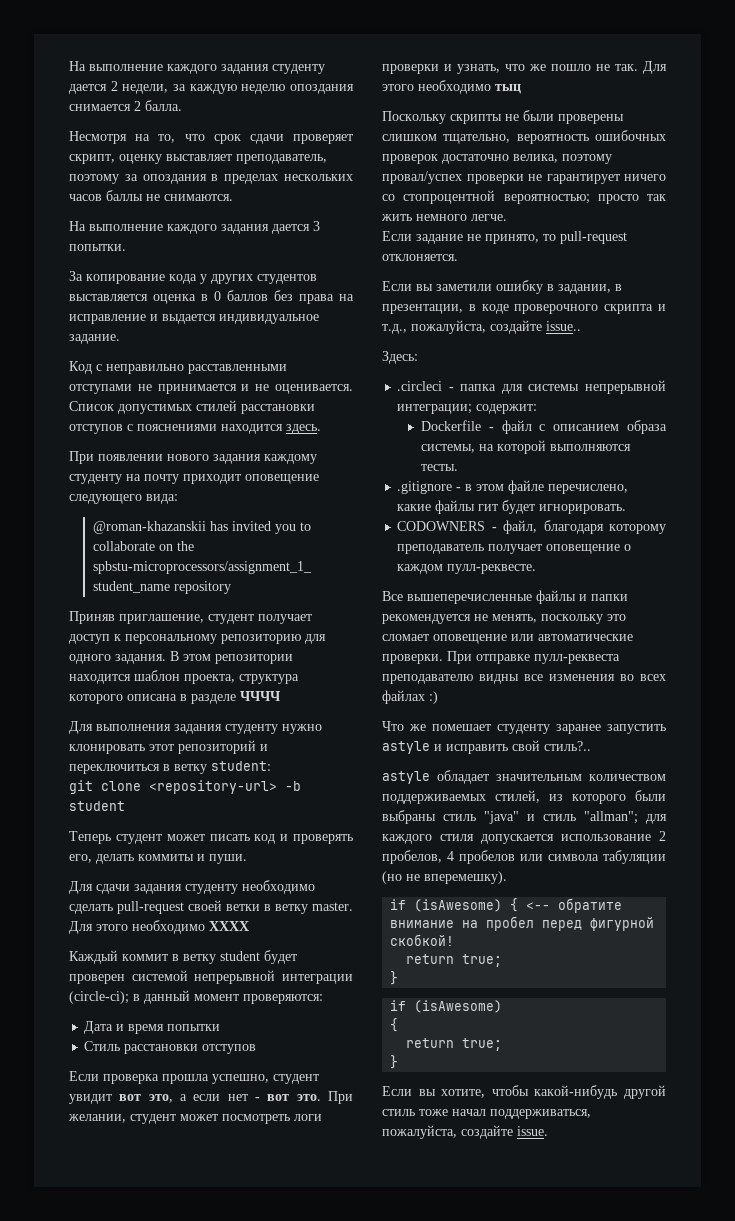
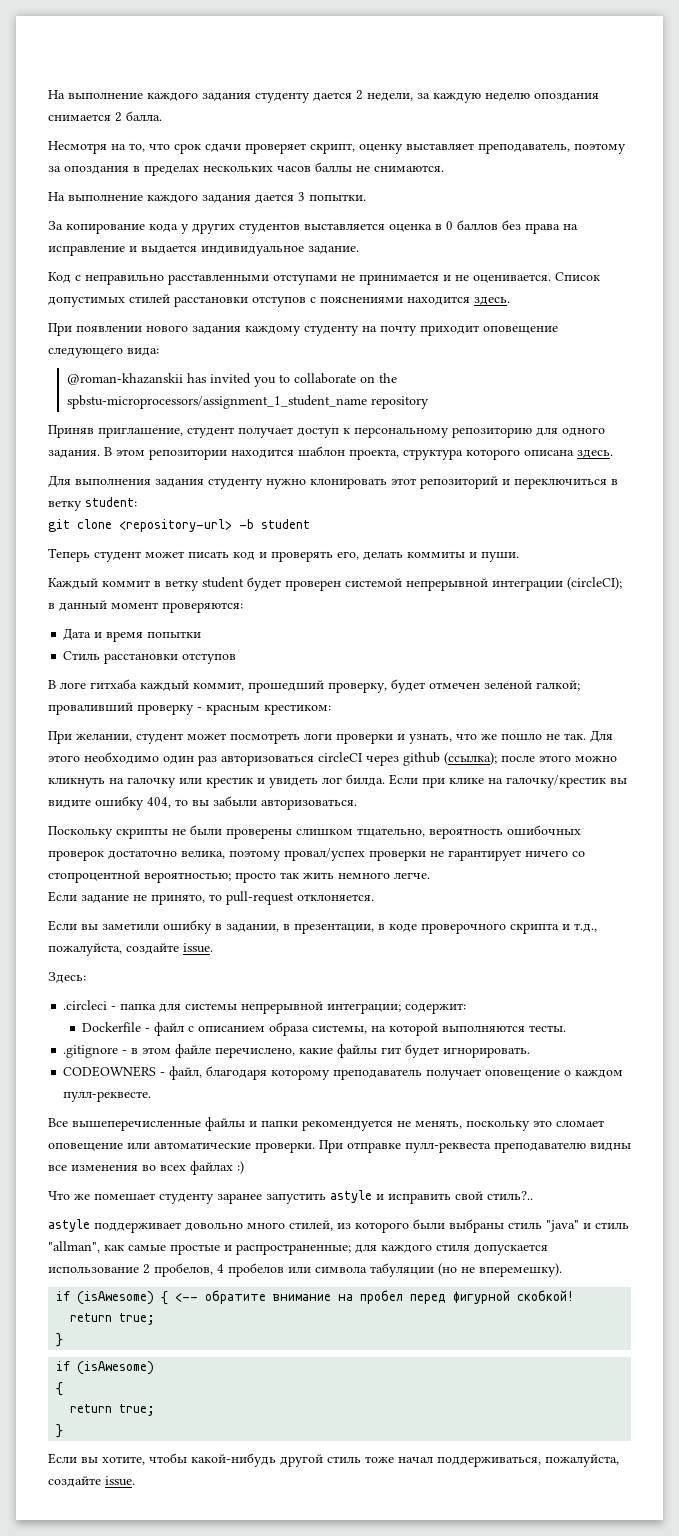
- В этом репозитории находится шаблон проекта, структура которого описана в разделе ЧЧЧЧ
+ В этом репозитории находится шаблон проекта, структура которого описана здесь.
- Для сдачи задания студенту необходимо сделать pull-request своей ветки в ветку master. Для этого необходимо ХХХХ
- Каждый коммит в ветку student будет проверен системой непрерывной интеграции (circle-ci); в данный момент проверяются:
+ Каждый коммит в ветку student будет проверен системой непрерывной интеграции (circleCI); в данный момент проверяются:
- Если проверка прошла успешно, студент увидит вот это, а если нет - вот это. При желании, студент может посмотреть логи проверки и узнать, что же пошло не так.
+ В логе гитхаба каждый коммит, прошедший проверку, будет отмечен зеленой галкой; проваливший проверку - красным крестиком:
+ При желании, студент может посмотреть логи проверки и узнать, что же пошло не так.
- Для этого необходимо тыц
+ Для этого необходимо один раз авторизоваться circleCI через github (ссылка); после этого можно кликнуть на галочку или крестик и увидеть лог билда. Если при клике на галочку/крестик вы видите ошибку 404, то вы забыли авторизоваться.
- Если вы заметили ошибку в задании, в презентации, в коде проверочного скрипта и т.д., пожалуйста, создайте issue..
+ Если вы заметили ошибку в задании, в презентации, в коде проверочного скрипта и т.д., пожалуйста, создайте issue.
- CODOWNERS - файл, благодаря которому преподаватель получает оповещение о каждом пулл-реквесте.
+ CODEOWNERS - файл, благодаря которому преподаватель получает оповещение о каждом пулл-реквесте.
- astyle обладает значительным количеством поддерживаемых стилей, из которого были выбраны стиль "java" и стиль "allman"; для каждого стиля допускается использование 2 пробелов, 4 пробелов или символа табуляции (но не вперемешку).
+ astyle поддерживает довольно много стилей, из которого были выбраны стиль "java" и стиль "allman", как самые простые и распространенные; для каждого стиля допускается использование 2 пробелов, 4 пробелов или символа табуляции (но не вперемешку).

